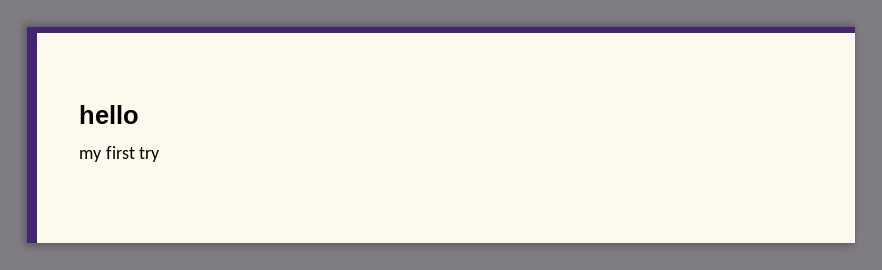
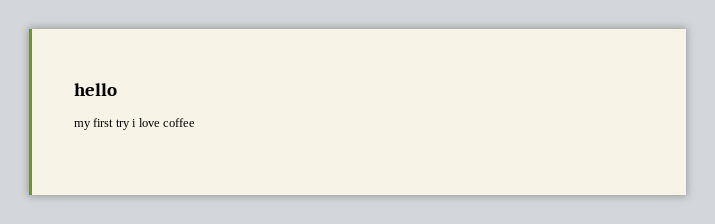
- my first try
+ my first try i love coffee

